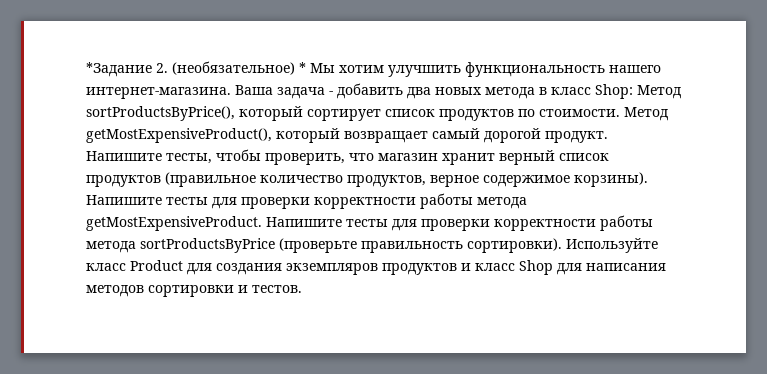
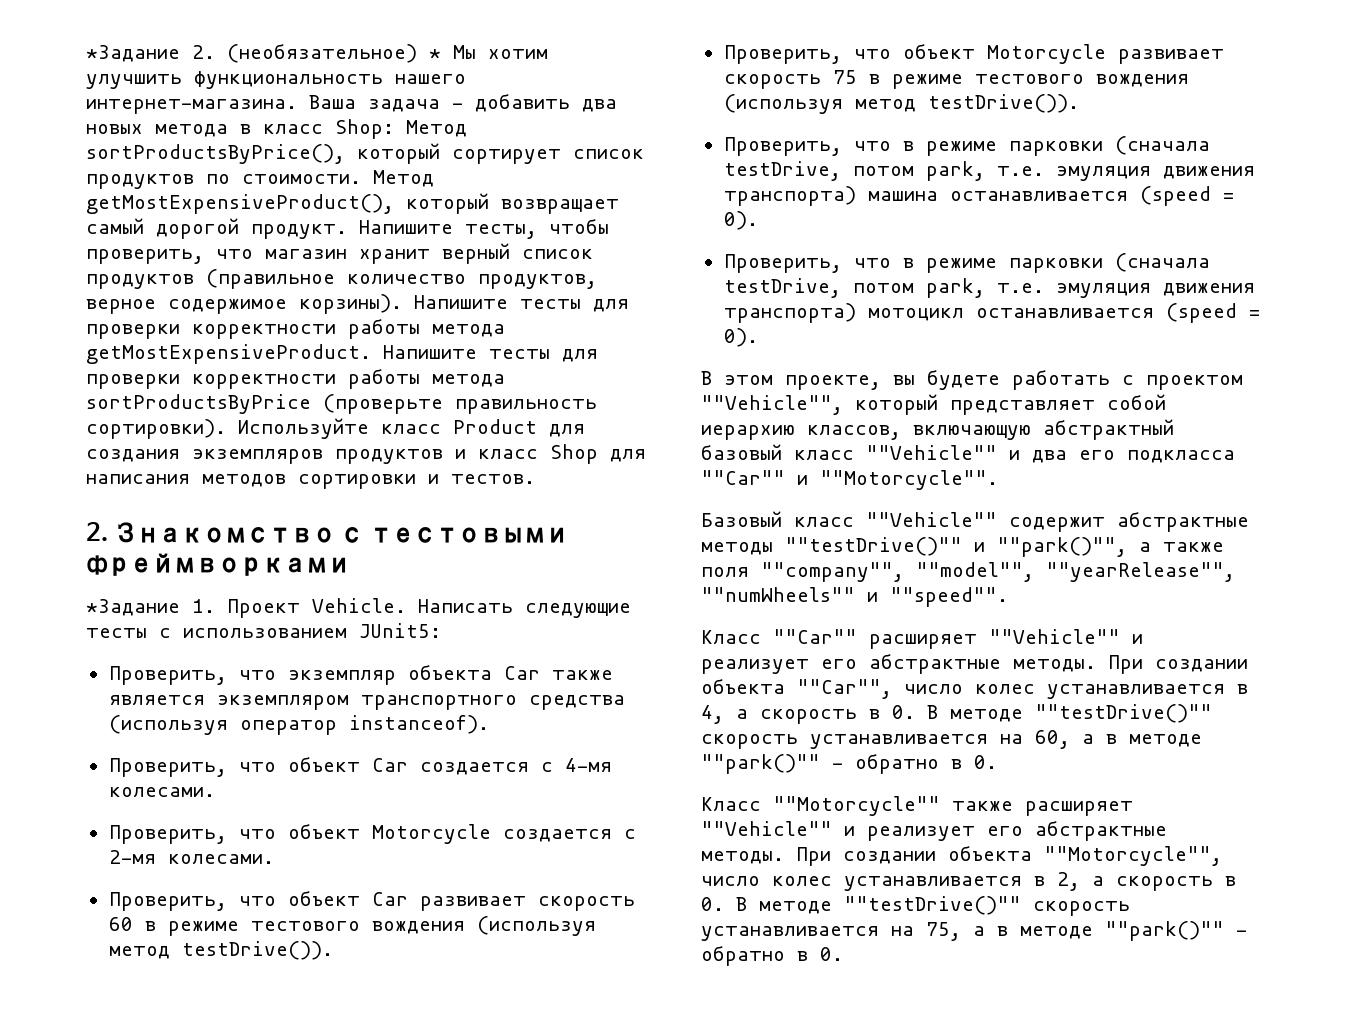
+ 2. Знакомство с тестовыми фреймворками
+ *Задание 1. Проект Vehicle. Написать следующие тесты с использованием JUnit5:
+ Проверить, что экземпляр объекта Car также является экземпляром транспортного средства (используя оператор instanceof).
+ Проверить, что объект Car создается с 4-мя колесами.
+ Проверить, что объект Motorcycle создается с 2-мя колесами.
+ Проверить, что объект Car развивает скорость 60 в режиме тестового вождения (используя метод testDrive()).
+ Проверить, что объект Motorcycle развивает скорость 75 в режиме тестового вождения (используя метод testDrive()).
+ Проверить, что в режиме парковки (сначала testDrive, потом park, т.е. эмуляция движения транспорта) машина останавливается (speed = 0).
+ Проверить, что в режиме парковки (сначала testDrive, потом park, т.е. эмуляция движения транспорта) мотоцикл останавливается (speed = 0).
+ В этом проекте, вы будете работать с проектом ""Vehicle"", который представляет собой иерархию классов, включающую абстрактный базовый класс ""Vehicle"" и два его подкласса ""Car"" и ""Motorcycle"".
+ Базовый класс ""Vehicle"" содержит абстрактные методы ""testDrive()"" и ""park()"", а также поля ""company"", ""model"", ""yearRelease"", ""numWheels"" и ""speed"".
+ Класс ""Car"" расширяет ""Vehicle"" и реализует его абстрактные методы. При создании объекта ""Car"", число колес устанавливается в 4, а скорость в 0. В методе ""testDrive()"" скорость устанавливается на 60, а в методе ""park()"" - обратно в 0.
+ Класс ""Motorcycle"" также расширяет ""Vehicle"" и реализует его абстрактные методы. При создании объекта ""Motorcycle"", число колес устанавливается в 2, а скорость в 0. В методе ""testDrive()"" скорость устанавливается на 75, а в методе ""park()"" - обратно в 0.

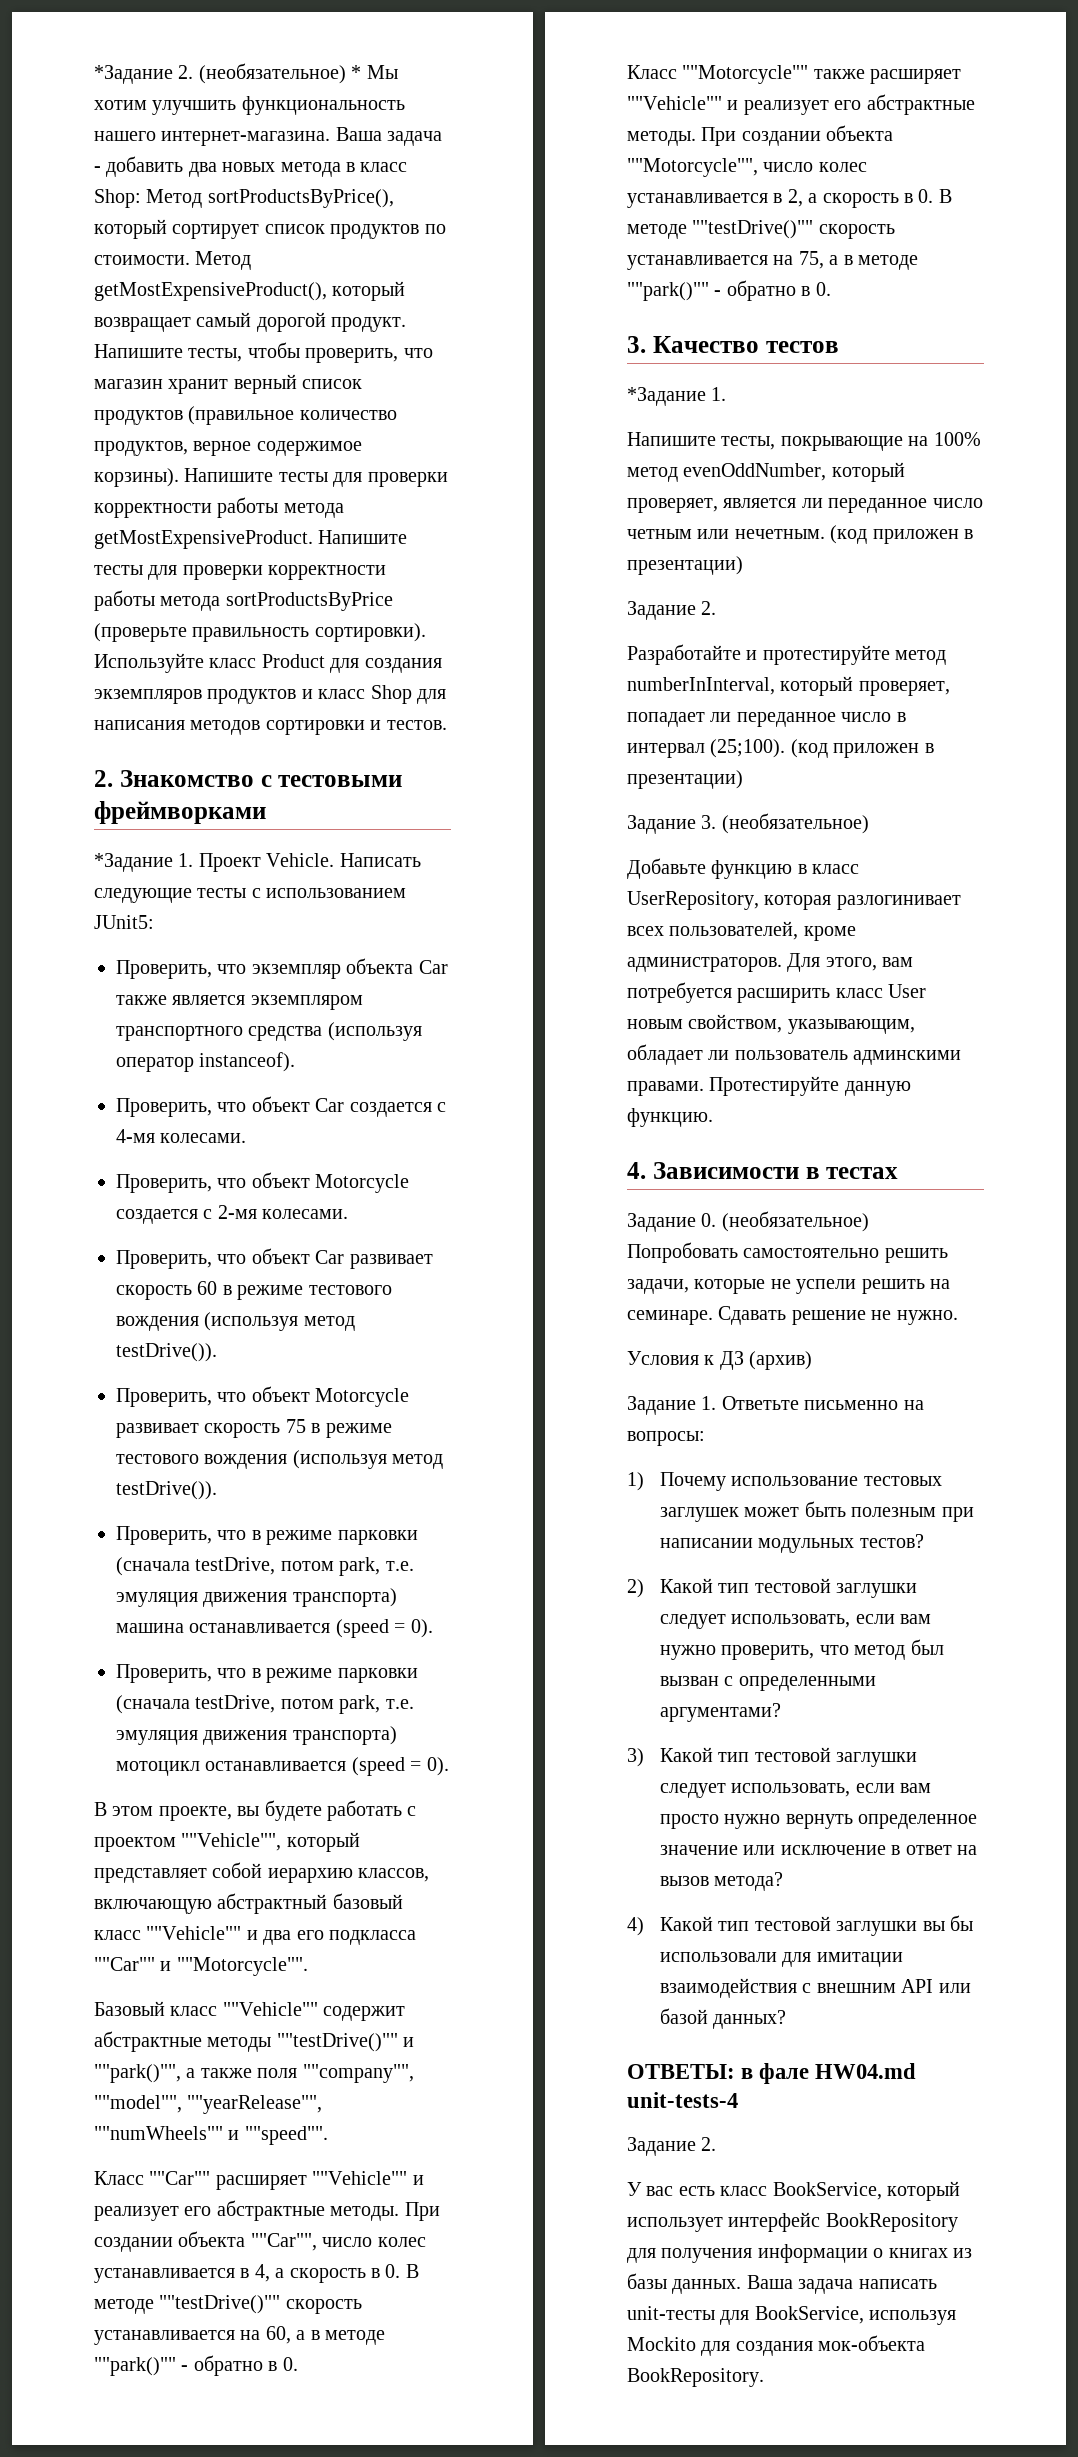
+ 3. Качество тестов
+ *Задание 1.
+ Напишите тесты, покрывающие на 100% метод evenOddNumber, который проверяет, является ли переданное число четным или нечетным. (код приложен в презентации)
+ Задание 2.
+ Разработайте и протестируйте метод numberInInterval, который проверяет, попадает ли переданное число в интервал (25;100). (код приложен в презентации)
+ Задание 3. (необязательное)
+ Добавьте функцию в класс UserRepository, которая разлогинивает всех пользователей, кроме администраторов. Для этого, вам потребуется расширить класс User новым свойством, указывающим, обладает ли пользователь админскими правами. Протестируйте данную функцию.
+ 4. Зависимости в тестах
+ Задание 0. (необязательное) Попробовать самостоятельно решить задачи, которые не успели решить на семинаре. Сдавать решение не нужно.
+ Условия к ДЗ (архив)
+ Задание 1. Ответьте письменно на вопросы:
+ 1) Почему использование тестовых заглушек может быть полезным при написании модульных тестов?
+ 2) Какой тип тестовой заглушки следует использовать, если вам нужно проверить, что метод был вызван с определенными аргументами?
+ 3) Какой тип тестовой заглушки следует использовать, если вам просто нужно вернуть определенное значение или исключение в ответ на вызов метода?
+ 4) Какой тип тестовой заглушки вы бы использовали для имитации взаимодействия с внешним API или базой данных?
+ ОТВЕТЫ: в фале HW04.md unit-tests-4
+ Задание 2.
+ У вас есть класс BookService, который использует интерфейс BookRepository для получения информации о книгах из базы данных. Ваша задача написать unit-тесты для BookService, используя Mockito для создания мок-объекта BookRepository.

